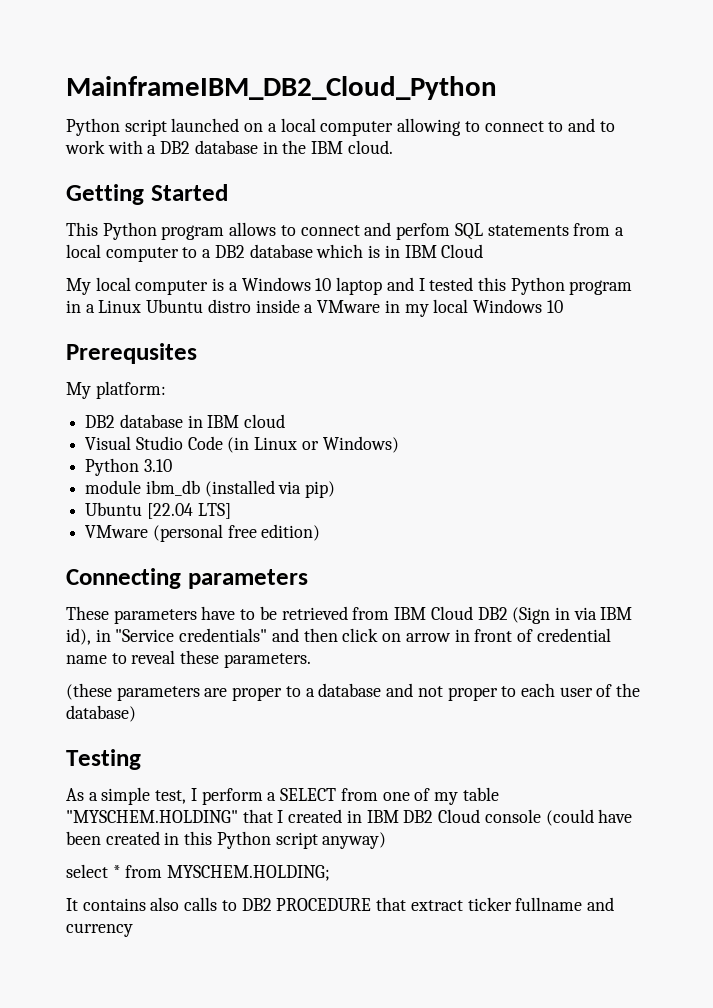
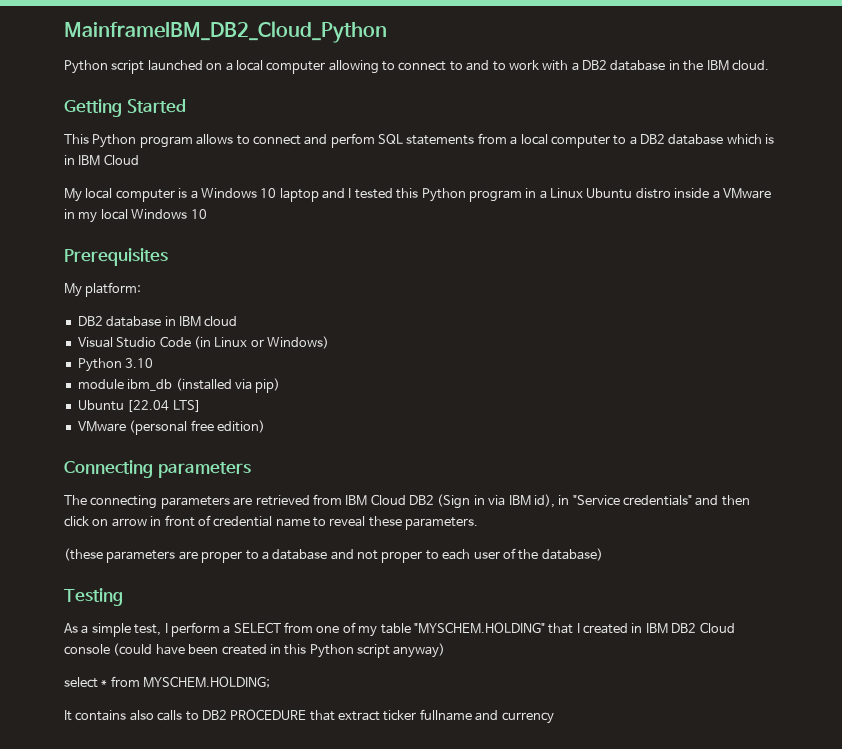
- Prerequsites
+ Prerequisites
- These parameters have to be retrieved from IBM Cloud DB2 (Sign in via IBM id), in "Service credentials" and then click on arrow in front of credential name to reveal these parameters.
+ The connecting parameters are retrieved from IBM Cloud DB2 (Sign in via IBM id), in "Service credentials" and then click on arrow in front of credential name to reveal these parameters.

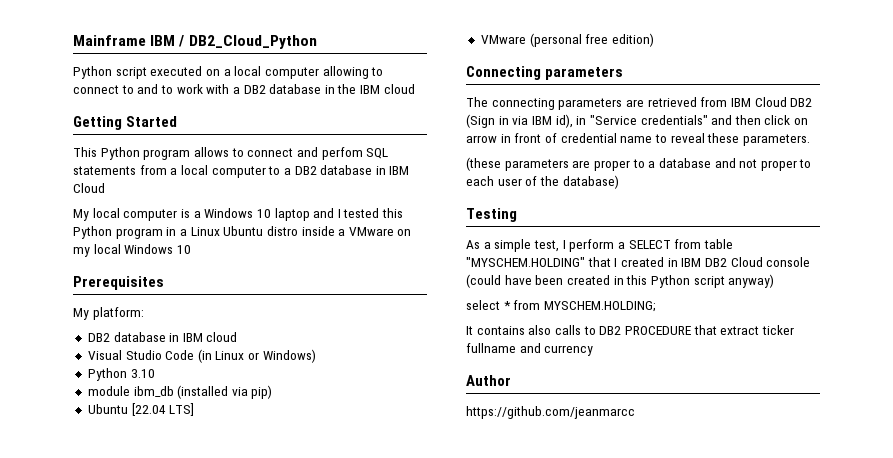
- MainframeIBM_DB2_Cloud_Python
- Python script launched on a local computer allowing to connect to and to work with a DB2 database in the IBM cloud.
+ Mainframe IBM / DB2_Cloud_Python
+ Python script executed on a local computer allowing to connect to and to work with a DB2 database in the IBM cloud
- This Python program allows to connect and perfom SQL statements from a local computer to a DB2 database which is in IBM Cloud
+ This Python program allows to connect and perfom SQL statements from a local computer to a DB2 database in IBM Cloud
- My local computer is a Windows 10 laptop and I tested this Python program in a Linux Ubuntu distro inside a VMware in my local Windows 10
+ My local computer is a Windows 10 laptop and I tested this Python program in a Linux Ubuntu distro inside a VMware on my local Windows 10
- As a simple test, I perform a SELECT from one of my table "MYSCHEM.HOLDING" that I created in IBM DB2 Cloud console (could have been created in this Python script anyway)
+ As a simple test, I perform a SELECT from table "MYSCHEM.HOLDING" that I created in IBM DB2 Cloud console (could have been created in this Python script anyway)
+ Author
+ https://github.com/jeanmarcc

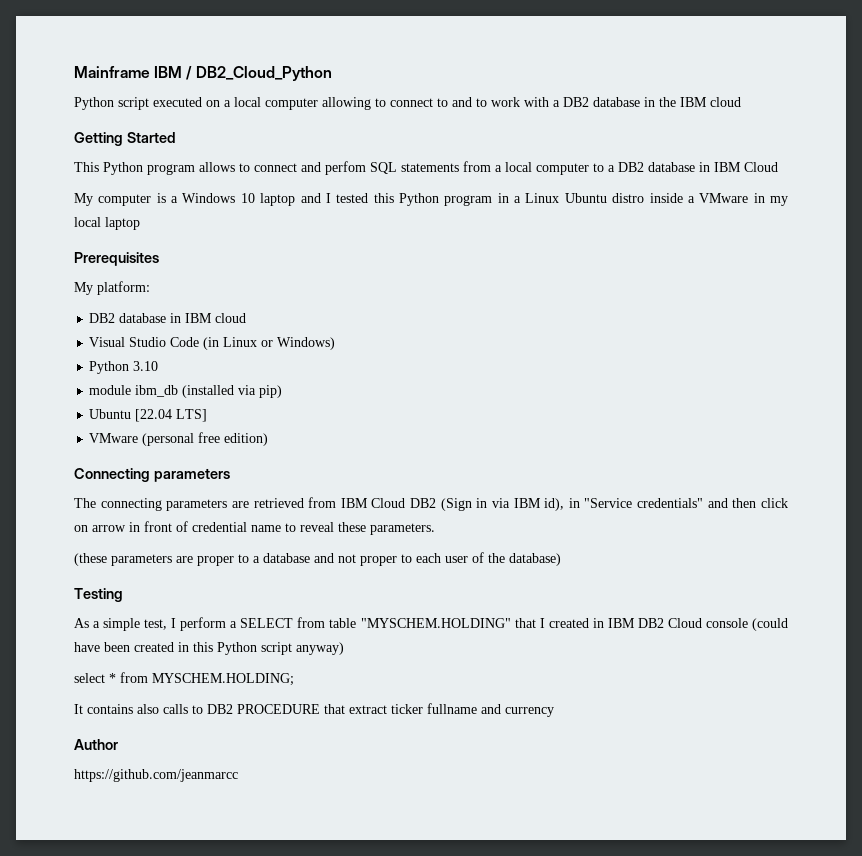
- My local computer is a Windows 10 laptop and I tested this Python program in a Linux Ubuntu distro inside a VMware on my local Windows 10
+ My computer is a Windows 10 laptop and I tested this Python program in a Linux Ubuntu distro inside a VMware in my local laptop

